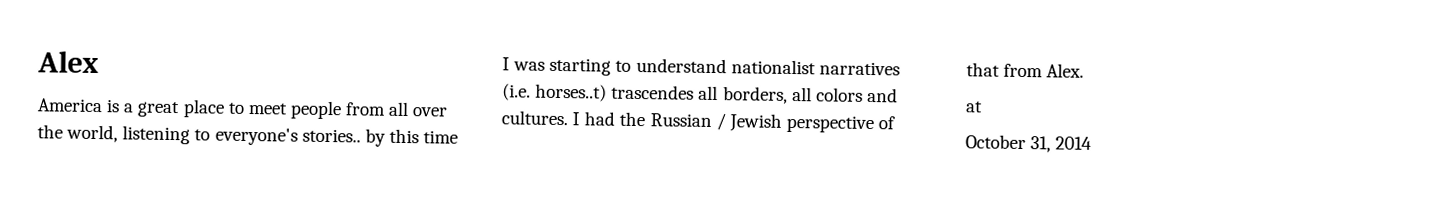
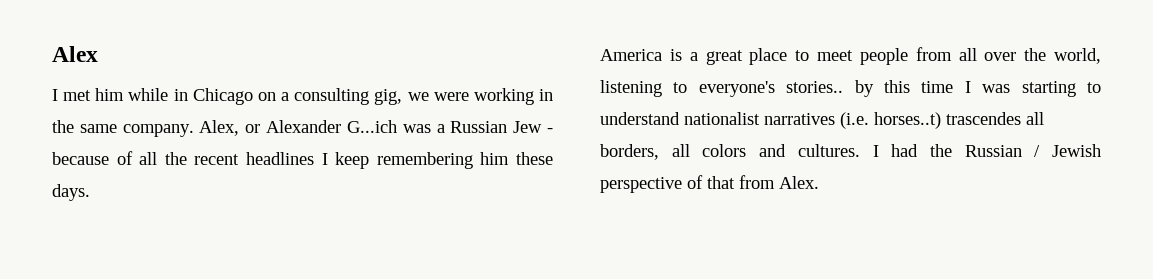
+ I met him while in Chicago on a consulting gig, we were working in the same company. Alex, or Alexander G...ich was a Russian Jew - because of all the recent headlines I keep remembering him these days.
- at
- October 31, 2014

